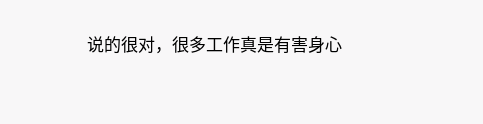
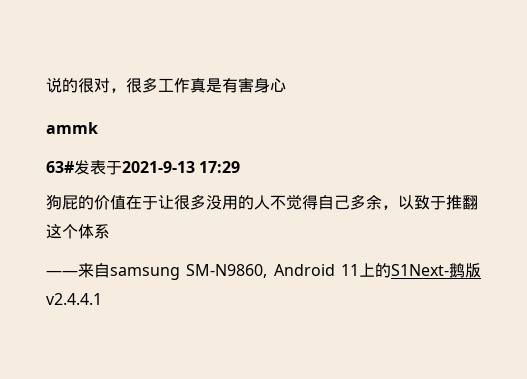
+ ammk
+ 63#发表于2021-9-13 17:29
+ 狗屁的价值在于让很多没用的人不觉得自己多余，以致于推翻这个体系
+ ——来自samsung SM-N9860, Android 11上的S1Next-鹅版v2.4.4.1

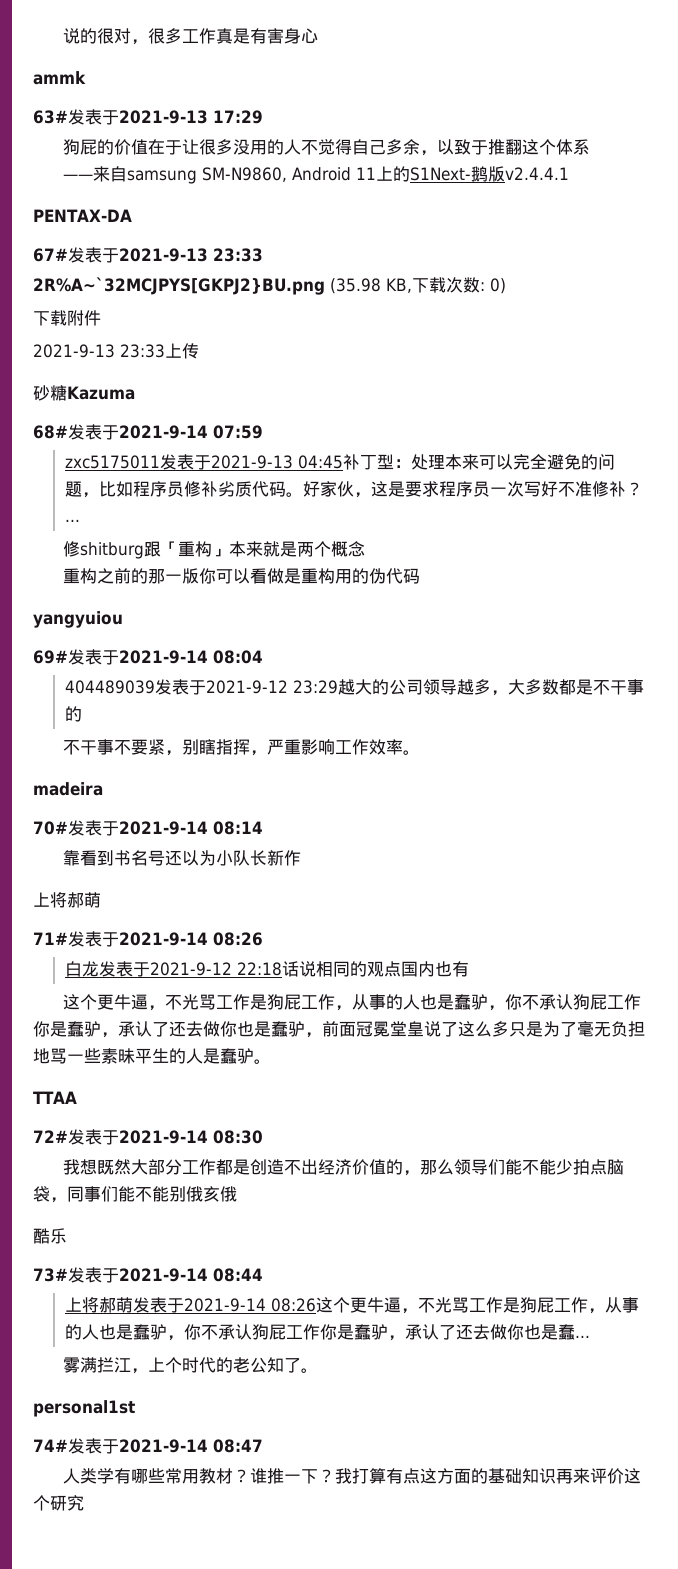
+ PENTAX-DA
+ 67#发表于2021-9-13 23:33
+ 2R%A~`32MCJPYS[GKPJ2}BU.png (35.98 KB,下载次数: 0)
+ 下载附件
+ 2021-9-13 23:33上传
+ 砂糖Kazuma
+ 68#发表于2021-9-14 07:59
+ zxc5175011发表于2021-9-13 04:45补丁型：处理本来可以完全避免的问题，比如程序员修补劣质代码。好家伙，这是要求程序员一次写好不准修补？...
+ 修shitburg跟「重构」本来就是两个概念
+ 重构之前的那一版你可以看做是重构用的伪代码
+ yangyuiou
+ 69#发表于2021-9-14 08:04
+ 404489039发表于2021-9-12 23:29越大的公司领导越多，大多数都是不干事的
+ 不干事不要紧，别瞎指挥，严重影响工作效率。
+ madeira
+ 70#发表于2021-9-14 08:14
+ 靠看到书名号还以为小队长新作
+ 上将郝萌
+ 71#发表于2021-9-14 08:26
+ 白龙发表于2021-9-12 22:18话说相同的观点国内也有
+ 这个更牛逼，不光骂工作是狗屁工作，从事的人也是蠢驴，你不承认狗屁工作你是蠢驴，承认了还去做你也是蠢驴，前面冠冕堂皇说了这么多只是为了毫无负担地骂一些素昧平生的人是蠢驴。
+ TTAA
+ 72#发表于2021-9-14 08:30
+ 我想既然大部分工作都是创造不出经济价值的，那么领导们能不能少拍点脑袋，同事们能不能别俄亥俄
+ 酷乐
+ 73#发表于2021-9-14 08:44
+ 上将郝萌发表于2021-9-14 08:26这个更牛逼，不光骂工作是狗屁工作，从事的人也是蠢驴，你不承认狗屁工作你是蠢驴，承认了还去做你也是蠢...
+ 雾满拦江，上个时代的老公知了。
+ personal1st
+ 74#发表于2021-9-14 08:47
+ 人类学有哪些常用教材？谁推一下？我打算有点这方面的基础知识再来评价这个研究

